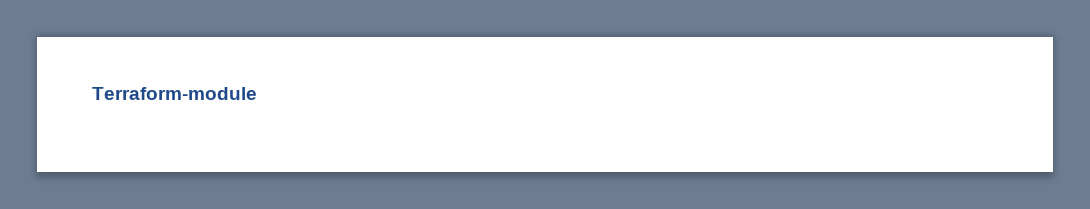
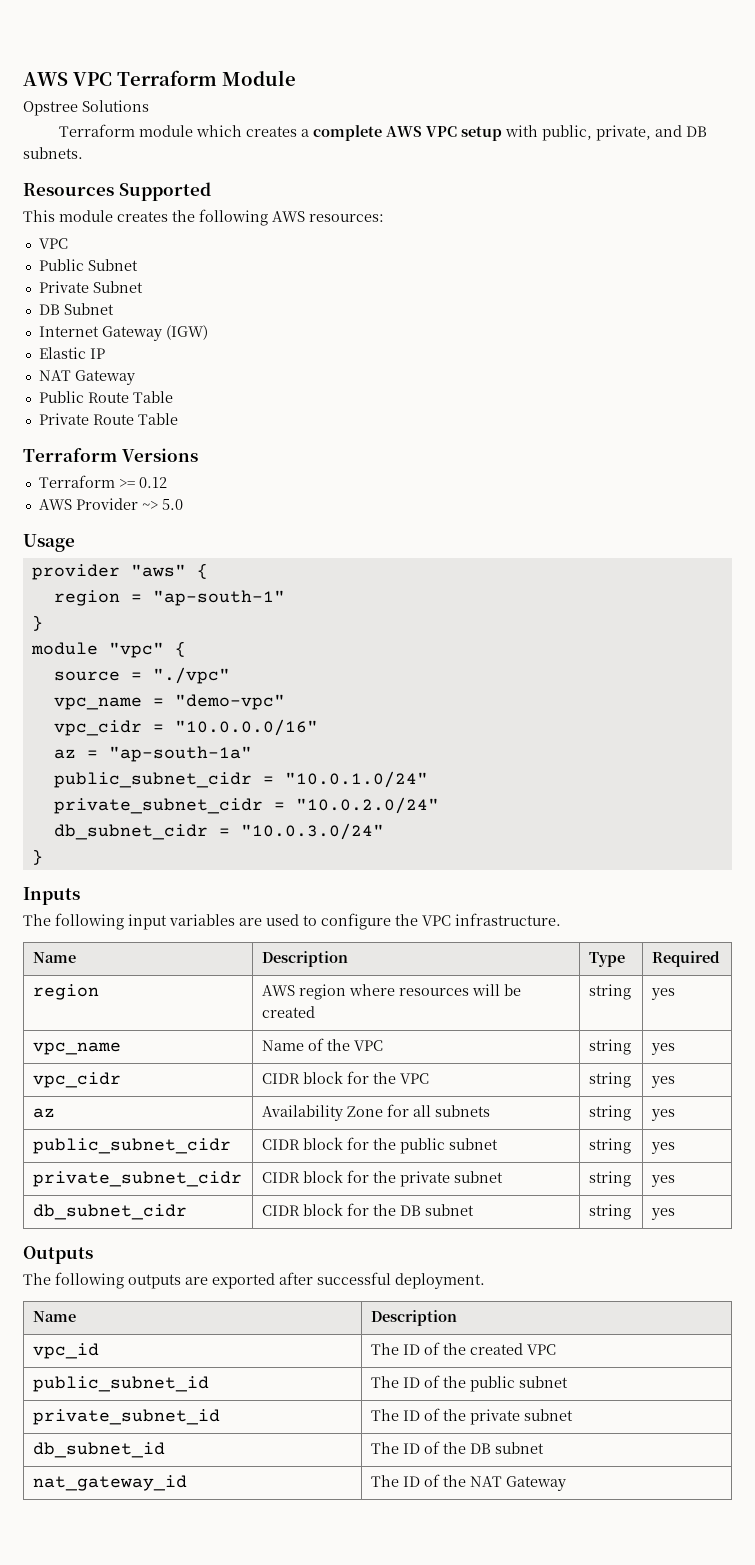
- Terraform-module
+ AWS VPC Terraform Module
+ Opstree Solutions
+ Terraform module which creates a complete AWS VPC setup with public, private, and DB subnets.
+ Resources Supported
+ This module creates the following AWS resources:
+ VPC
+ Public Subnet
+ Private Subnet
+ DB Subnet
+ Internet Gateway (IGW)
+ Elastic IP
+ NAT Gateway
+ Public Route Table
+ Private Route Table
+ Terraform Versions
+ Terraform >= 0.12
+ AWS Provider ~> 5.0
+ Usage
+ provider "aws" {
+ region = "ap-south-1"
+ }
+ module "vpc" {
+ source = "./vpc"
+ vpc_name = "demo-vpc"
+ vpc_cidr = "10.0.0.0/16"
+ az = "ap-south-1a"
+ public_subnet_cidr = "10.0.1.0/24"
+ private_subnet_cidr = "10.0.2.0/24"
+ db_subnet_cidr = "10.0.3.0/24"
+ }
+ Inputs
+ The following input variables are used to configure the VPC infrastructure.
+ Name | Description | Type | Required
+ region | AWS region where resources will be created | string | yes
+ vpc_name | Name of the VPC | string | yes
+ vpc_cidr | CIDR block for the VPC | string | yes
+ az | Availability Zone for all subnets | string | yes
+ public_subnet_cidr | CIDR block for the public subnet | string | yes
+ private_subnet_cidr | CIDR block for the private subnet | string | yes
+ db_subnet_cidr | CIDR block for the DB subnet | string | yes
+ Outputs
+ The following outputs are exported after successful deployment.
+ Name | Description
+ vpc_id | The ID of the created VPC
+ public_subnet_id | The ID of the public subnet
+ private_subnet_id | The ID of the private subnet
+ db_subnet_id | The ID of the DB subnet
+ nat_gateway_id | The ID of the NAT Gateway

